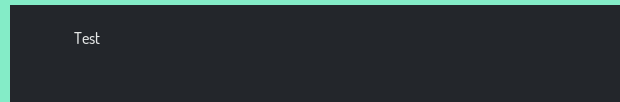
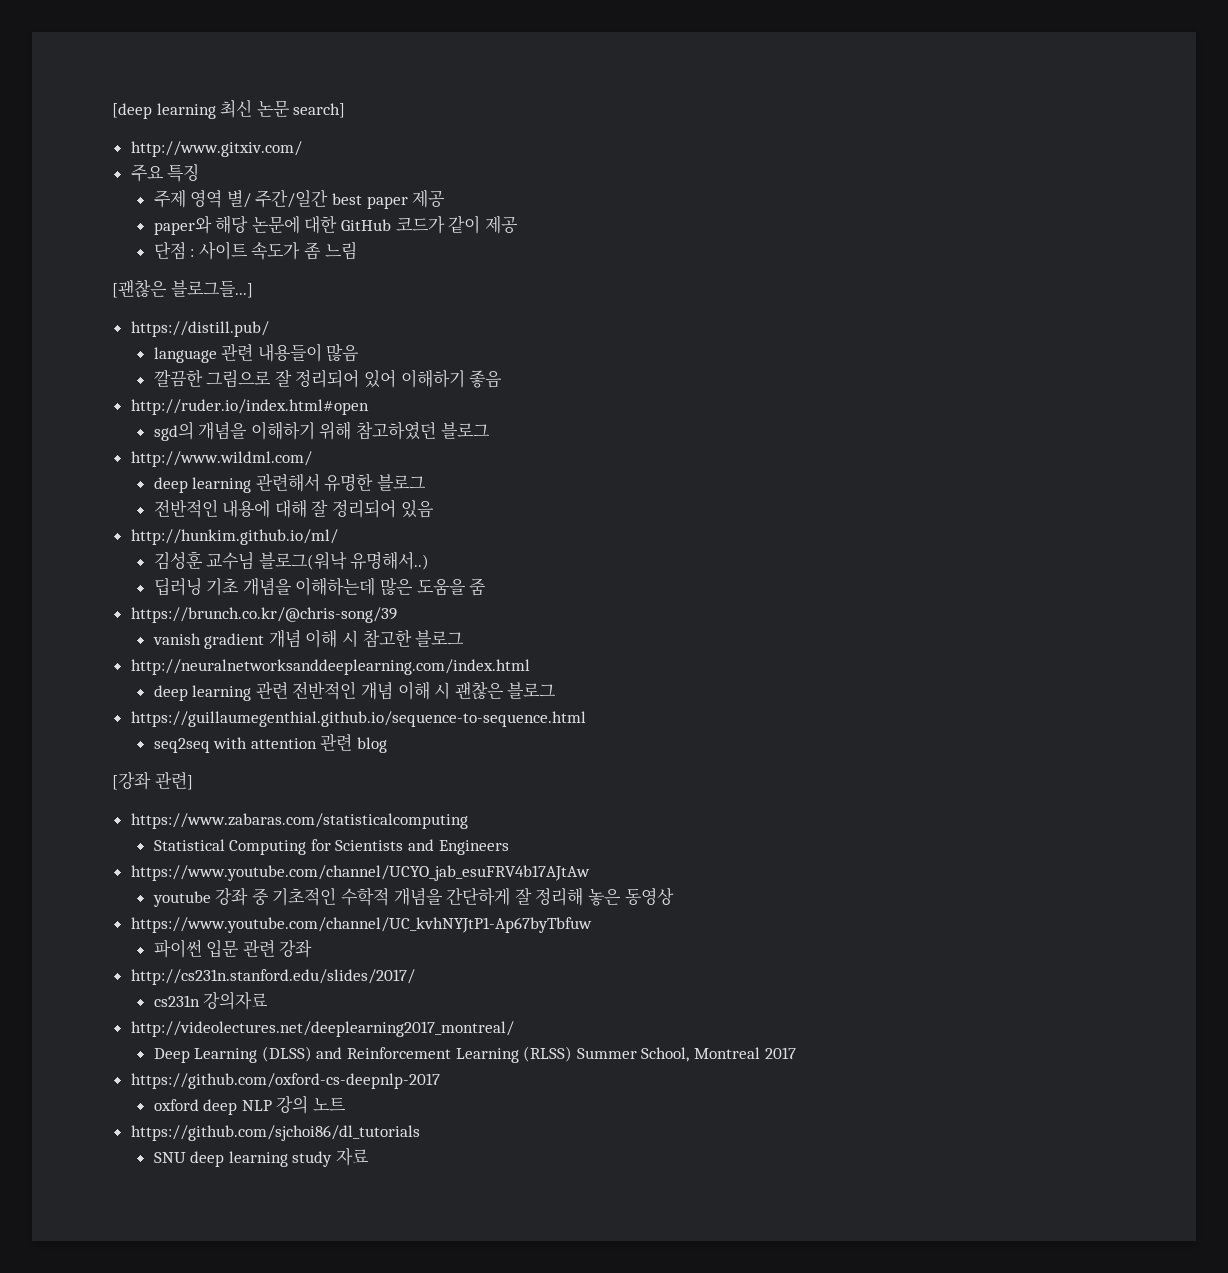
- Test
+ [deep learning 최신 논문 search]
+ http://www.gitxiv.com/
+ 주요 특징
+ 주제 영역 별/ 주간/일간 best paper 제공
+ paper와 해당 논문에 대한 GitHub 코드가 같이 제공
+ 단점 : 사이트 속도가 좀 느림
+ [괜찮은 블로그들...]
+ https://distill.pub/
+ language 관련 내용들이 많음
+ 깔끔한 그림으로 잘 정리되어 있어 이해하기 좋음
+ http://ruder.io/index.html#open
+ sgd의 개념을 이해하기 위해 참고하였던 블로그
+ http://www.wildml.com/
+ deep learning 관련해서 유명한 블로그
+ 전반적인 내용에 대해 잘 정리되어 있음
+ http://hunkim.github.io/ml/
+ 김성훈 교수님 블로그(워낙 유명해서..)
+ 딥러닝 기초 개념을 이해하는데 많은 도움을 줌
+ https://brunch.co.kr/@chris-song/39
+ vanish gradient 개념 이해 시 참고한 블로그
+ http://neuralnetworksanddeeplearning.com/index.html
+ deep learning 관련 전반적인 개념 이해 시 괜찮은 블로그
+ https://guillaumegenthial.github.io/sequence-to-sequence.html
+ seq2seq with attention 관련 blog
+ [강좌 관련]
+ https://www.zabaras.com/statisticalcomputing
+ Statistical Computing for Scientists and Engineers
+ https://www.youtube.com/channel/UCYO_jab_esuFRV4b17AJtAw
+ youtube 강좌 중 기초적인 수학적 개념을 간단하게 잘 정리해 놓은 동영상
+ https://www.youtube.com/channel/UC_kvhNYJtP1-Ap67byTbfuw
+ 파이썬 입문 관련 강좌
+ http://cs231n.stanford.edu/slides/2017/
+ cs231n 강의자료
+ http://videolectures.net/deeplearning2017_montreal/
+ Deep Learning (DLSS) and Reinforcement Learning (RLSS) Summer School, Montreal 2017
+ https://github.com/oxford-cs-deepnlp-2017
+ oxford deep NLP 강의 노트
+ https://github.com/sjchoi86/dl_tutorials
+ SNU deep learning study 자료

